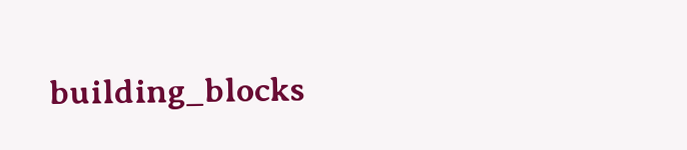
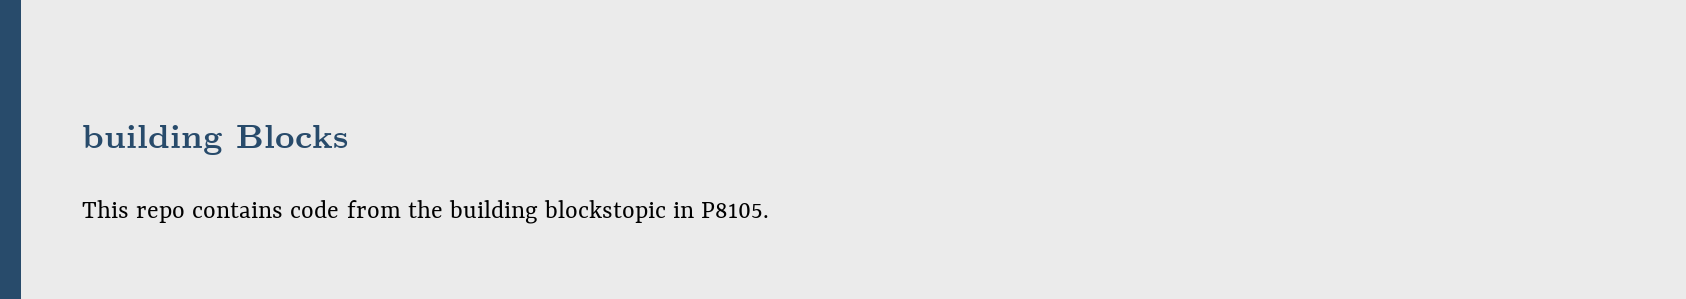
- building_blocks
+ building Blocks
+ This repo contains code from the building blockstopic in P8105.

